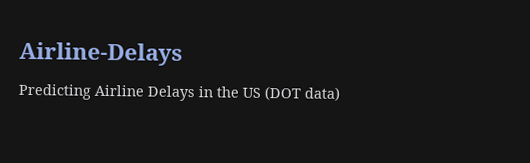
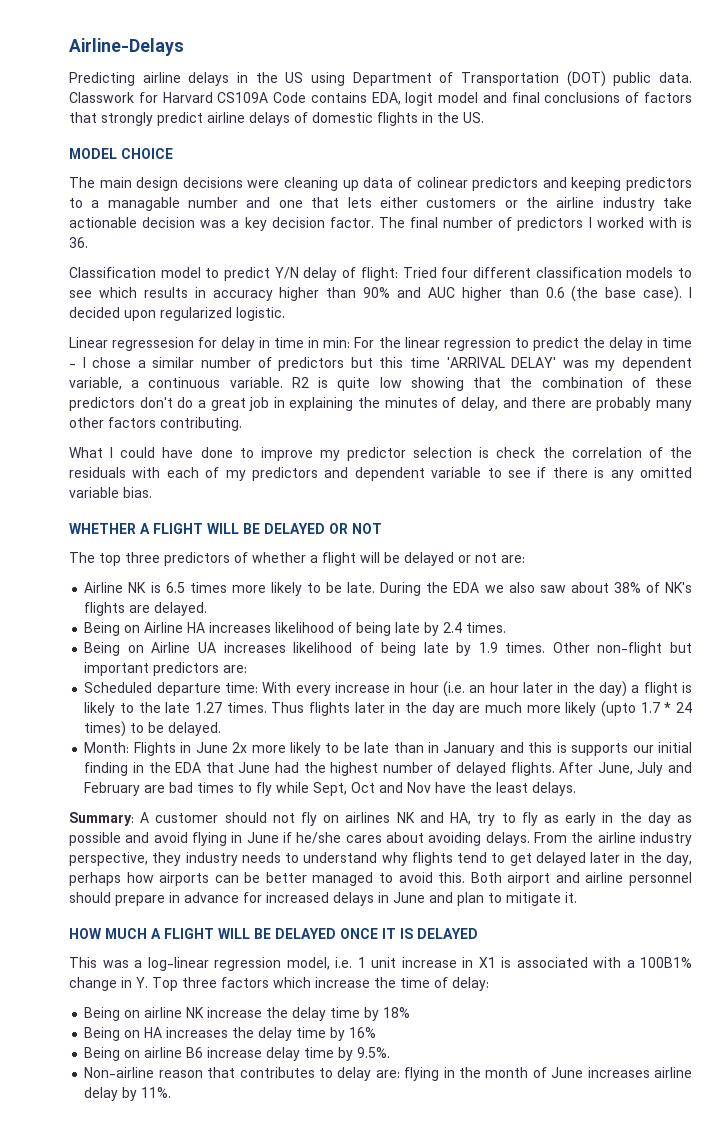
- Predicting Airline Delays in the US (DOT data)
+ Predicting airline delays in the US using Department of Transportation (DOT) public data. Classwork for Harvard CS109A Code contains EDA, logit model and final conclusions of factors that strongly predict airline delays of domestic flights in the US.
+ MODEL CHOICE
+ The main design decisions were cleaning up data of colinear predictors and keeping predictors to a managable number and one that lets either customers or the airline industry take actionable decision was a key decision factor. The final number of predictors I worked with is 36.
+ Classification model to predict Y/N delay of flight: Tried four different classification models to see which results in accuracy higher than 90% and AUC higher than 0.6 (the base case). I decided upon regularized logistic.
+ Linear regressesion for delay in time in min: For the linear regression to predict the delay in time - I chose a similar number of predictors but this time 'ARRIVAL DELAY' was my dependent variable, a continuous variable. R2 is quite low showing that the combination of these predictors don't do a great job in explaining the minutes of delay, and there are probably many other factors contributing.
+ What I could have done to improve my predictor selection is check the correlation of the residuals with each of my predictors and dependent variable to see if there is any omitted variable bias.
+ WHETHER A FLIGHT WILL BE DELAYED OR NOT
+ The top three predictors of whether a flight will be delayed or not are:
+ Airline NK is 6.5 times more likely to be late. During the EDA we also saw about 38% of NK's flights are delayed.
+ Being on Airline HA increases likelihood of being late by 2.4 times.
+ Being on Airline UA increases likelihood of being late by 1.9 times. Other non-flight but important predictors are:
+ Scheduled departure time: With every increase in hour (i.e. an hour later in the day) a flight is likely to the late 1.27 times. Thus flights later in the day are much more likely (upto 1.7 * 24 times) to be delayed.
+ Month: Flights in June 2x more likely to be late than in January and this is supports our initial finding in the EDA that June had the highest number of delayed flights. After June, July and February are bad times to fly while Sept, Oct and Nov have the least delays.
+ Summary: A customer should not fly on airlines NK and HA, try to fly as early in the day as possible and avoid flying in June if he/she cares about avoiding delays. From the airline industry perspective, they industry needs to understand why flights tend to get delayed later in the day, perhaps how airports can be better managed to avoid this. Both airport and airline personnel should prepare in advance for increased delays in June and plan to mitigate it.
+ HOW MUCH A FLIGHT WILL BE DELAYED ONCE IT IS DELAYED
+ This was a log-linear regression model, i.e. 1 unit increase in X1 is associated with a 100B1% change in Y. Top three factors which increase the time of delay:
+ Being on airline NK increase the delay time by 18%
+ Being on HA increases the delay time by 16%
+ Being on airline B6 increase delay time by 9.5%.
+ Non-airline reason that contributes to delay are: flying in the month of June increases airline delay by 11%.

